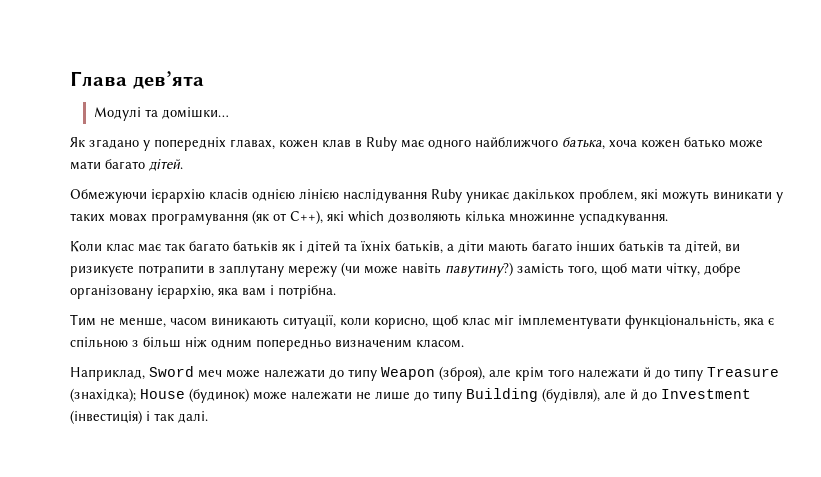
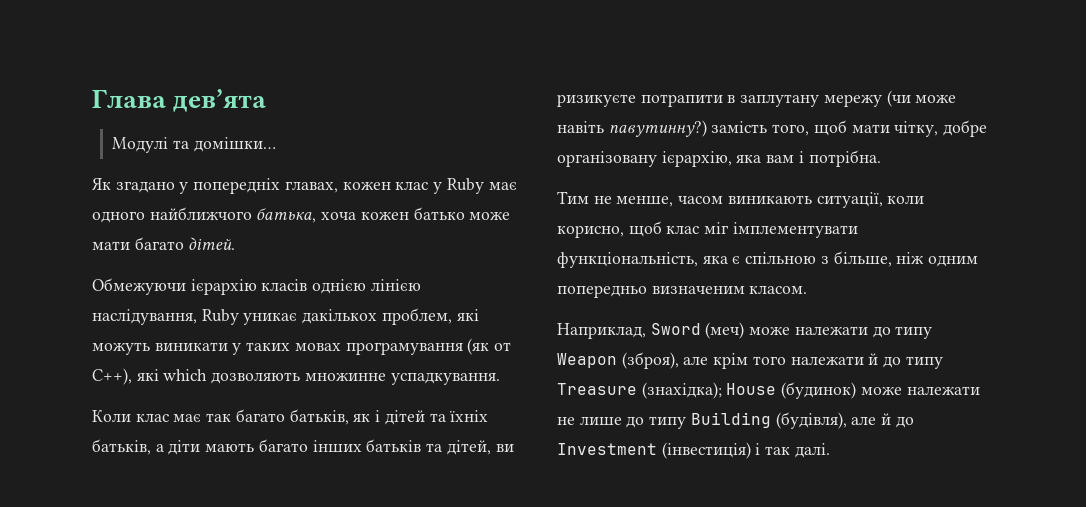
- Як згадано у попередніх главах, кожен клав в Ruby має одного найближчого батька, хоча кожен батько може мати багато дітей.
+ Як згадано у попередніх главах, кожен клас у Ruby має одного найближчого батька, хоча кожен батько може мати багато дітей.
- Обмежуючи ієрархію класів однією лінією наслідування Ruby уникає дакількох проблем, які можуть виникати у таких мовах програмування (як от C++), які which дозволяють кілька множинне успадкування.
+ Обмежуючи ієрархію класів однією лінією наслідування, Ruby уникає дакількох проблем, які можуть виникати у таких мовах програмування (як от C++), які which дозволяють множинне успадкування.
- Коли клас має так багато батьків як і дітей та їхніх батьків, а діти мають багато інших батьків та дітей, ви ризикуєте потрапити в заплутану мережу (чи може навіть павутину?) замість того, щоб мати чітку, добре організовану ієрархію, яка вам і потрібна.
+ Коли клас має так багато батьків, як і дітей та їхніх батьків, а діти мають багато інших батьків та дітей, ви ризикуєте потрапити в заплутану мережу (чи може навіть павутинну?) замість того, щоб мати чітку, добре організовану ієрархію, яка вам і потрібна.
- Тим не менше, часом виникають ситуації, коли корисно, щоб клас міг імплементувати функціональність, яка є спільною з більш ніж одним попередньо визначеним класом.
+ Тим не менше, часом виникають ситуації, коли корисно, щоб клас міг імплементувати функціональність, яка є спільною з більше, ніж одним попередньо визначеним класом.
- Наприклад, Sword меч може належати до типу Weapon (зброя), але крім того належати й до типу Treasure (знахідка); House (будинок) може належати не лише до типу Building (будівля), але й до Investment (інвестиція) і так далі.
+ Наприклад, Sword (меч) може належати до типу Weapon (зброя), але крім того належати й до типу Treasure (знахідка); House (будинок) може належати не лише до типу Building (будівля), але й до Investment (інвестиція) і так далі.

